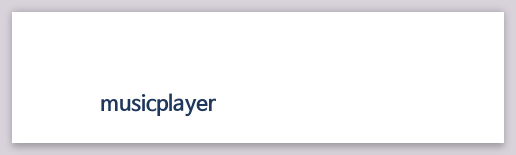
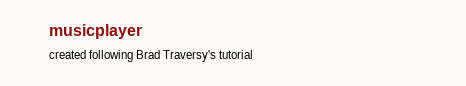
+ created following Brad Traversy's tutorial

